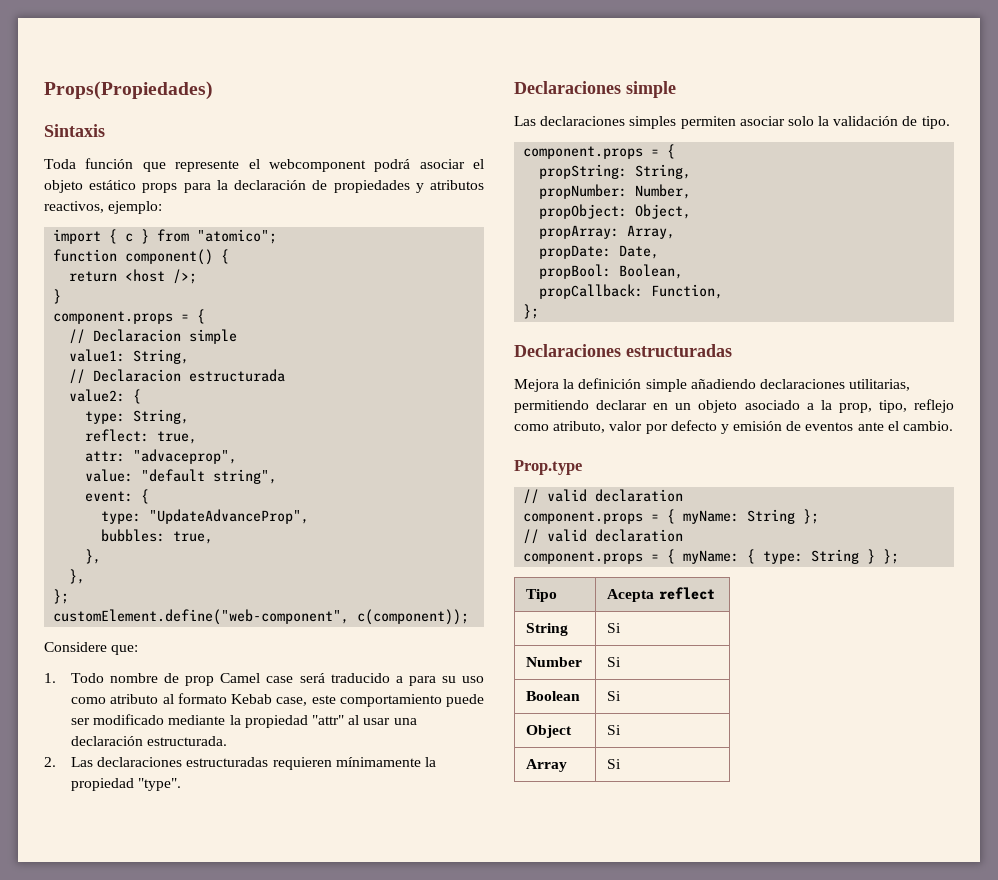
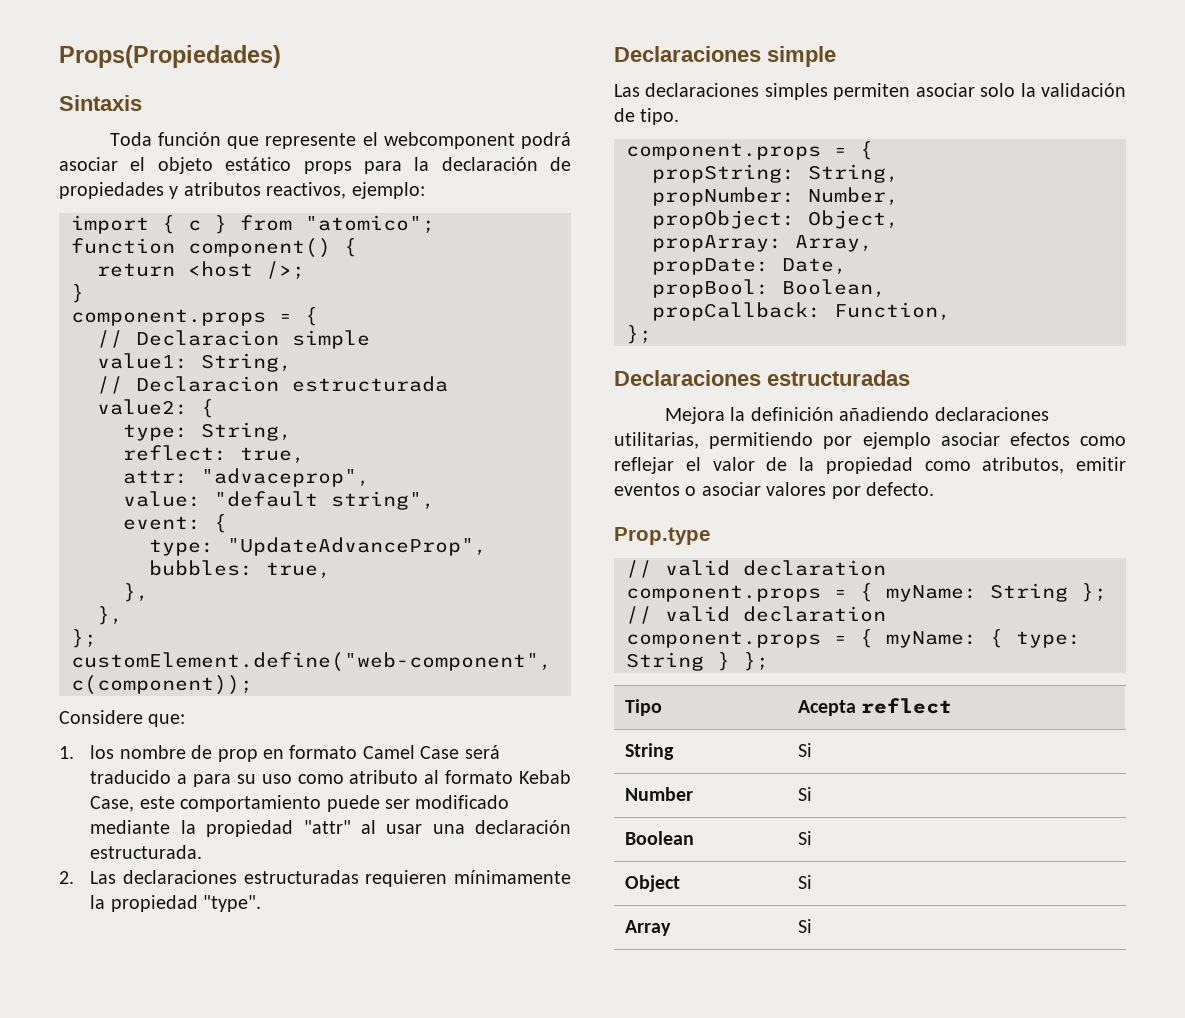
- 1. Todo nombre de prop Camel case será traducido a para su uso como atributo al formato Kebab case, este comportamiento puede ser modificado mediante la propiedad "attr" al usar una declaración estructurada.
+ 1. los nombre de prop en formato Camel Case será traducido a para su uso como atributo al formato Kebab Case, este comportamiento puede ser modificado mediante la propiedad "attr" al usar una declaración estructurada.
- Mejora la definición simple añadiendo declaraciones utilitarias, permitiendo declarar en un objeto asociado a la prop, tipo, reflejo como atributo, valor por defecto y emisión de eventos ante el cambio.
+ Mejora la definición añadiendo declaraciones utilitarias, permitiendo por ejemplo asociar efectos como reflejar el valor de la propiedad como atributos, emitir eventos o asociar valores por defecto.

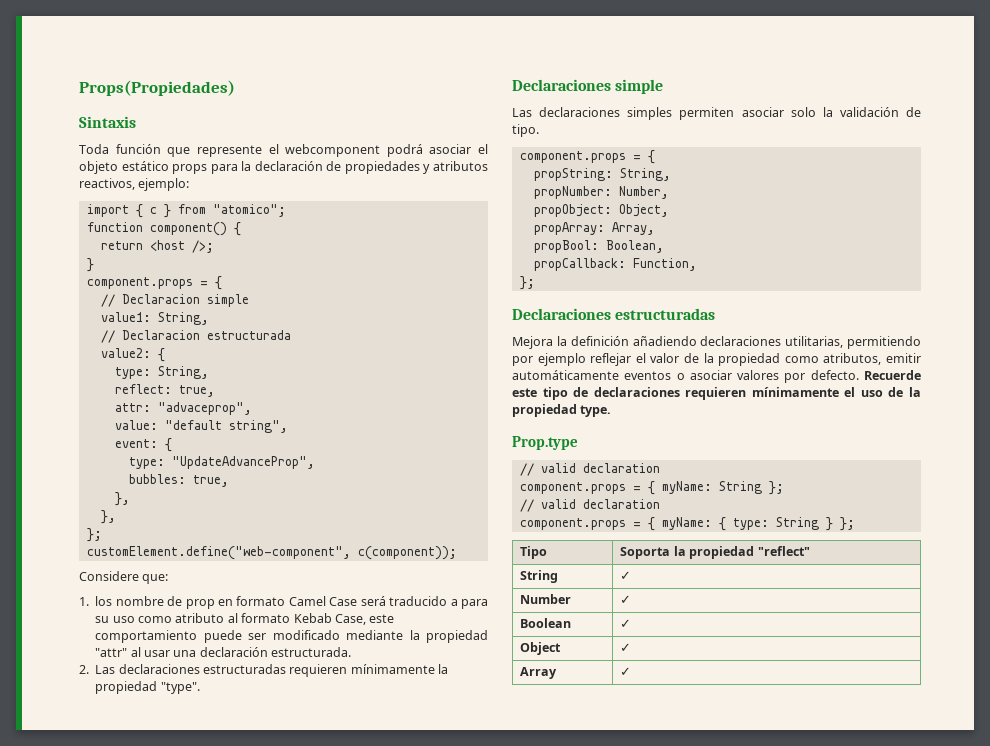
- propDate: Date,
- Mejora la definición añadiendo declaraciones utilitarias, permitiendo por ejemplo asociar efectos como reflejar el valor de la propiedad como atributos, emitir eventos o asociar valores por defecto.
+ Mejora la definición añadiendo declaraciones utilitarias, permitiendo por ejemplo reflejar el valor de la propiedad como atributos, emitir automáticamente eventos o asociar valores por defecto. Recuerde este tipo de declaraciones requieren mínimamente el uso de la propiedad type.
- Tipo | Acepta reflect
+ Tipo | Soporta la propiedad "reflect"
- String | Si
+ String | ✓
- Number | Si
+ Number | ✓
- Boolean | Si
+ Boolean | ✓
- Object | Si
+ Object | ✓
- Array | Si
+ Array | ✓

